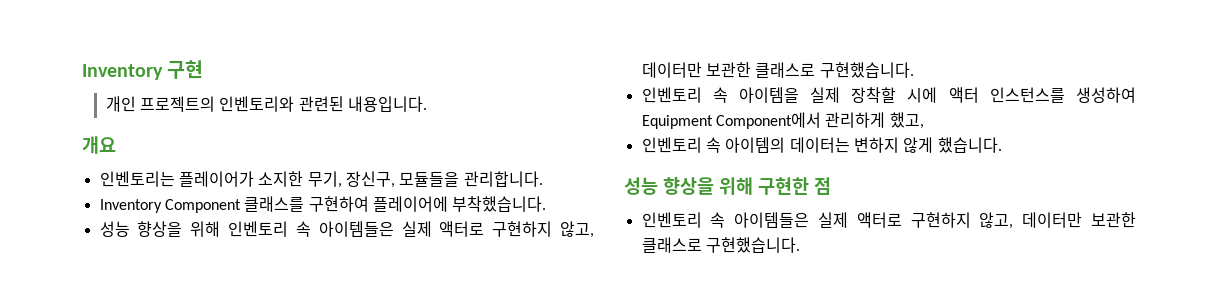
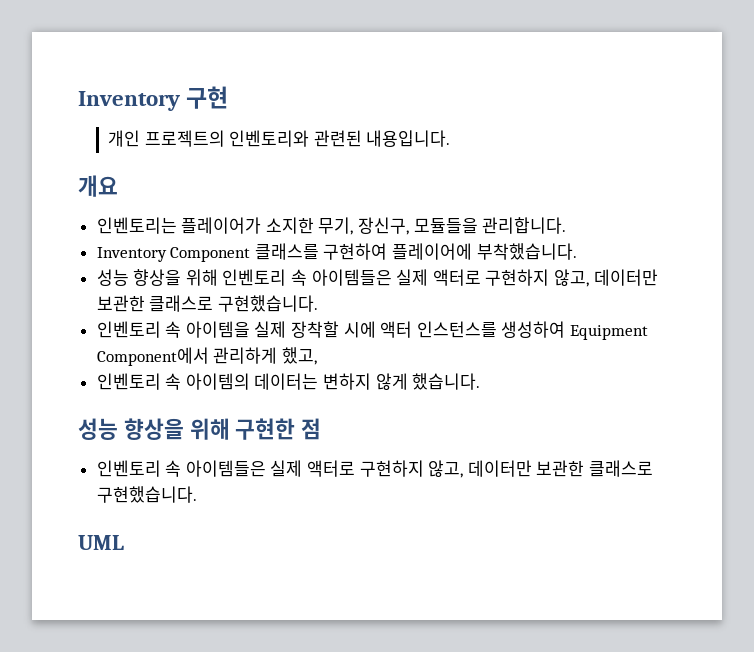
+ UML

